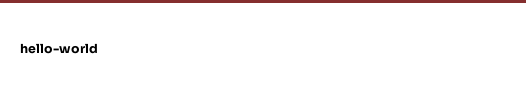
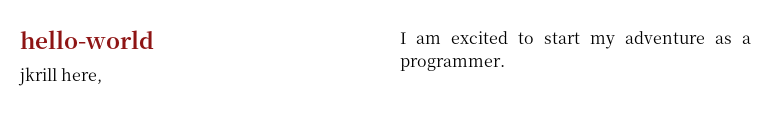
+ jkrill here,
+ I am excited to start my adventure as a programmer.

